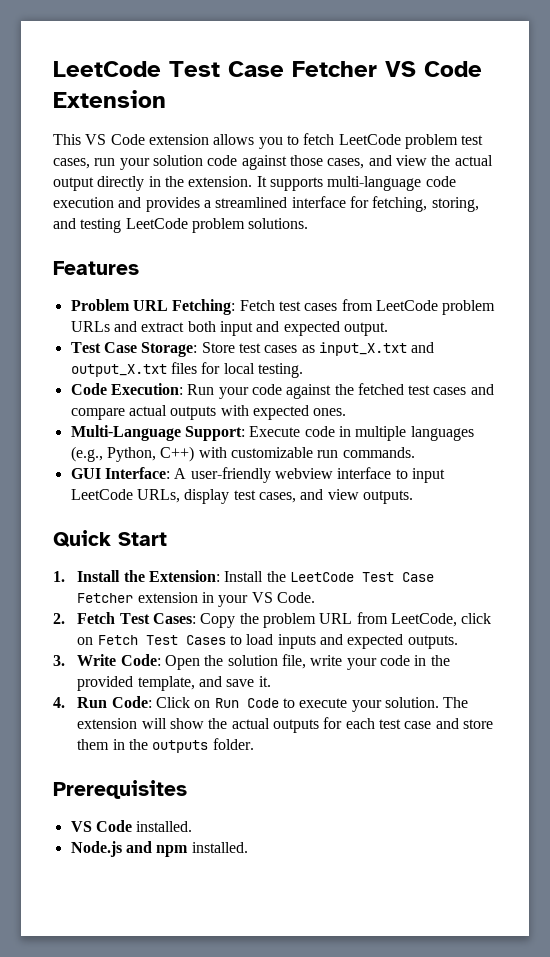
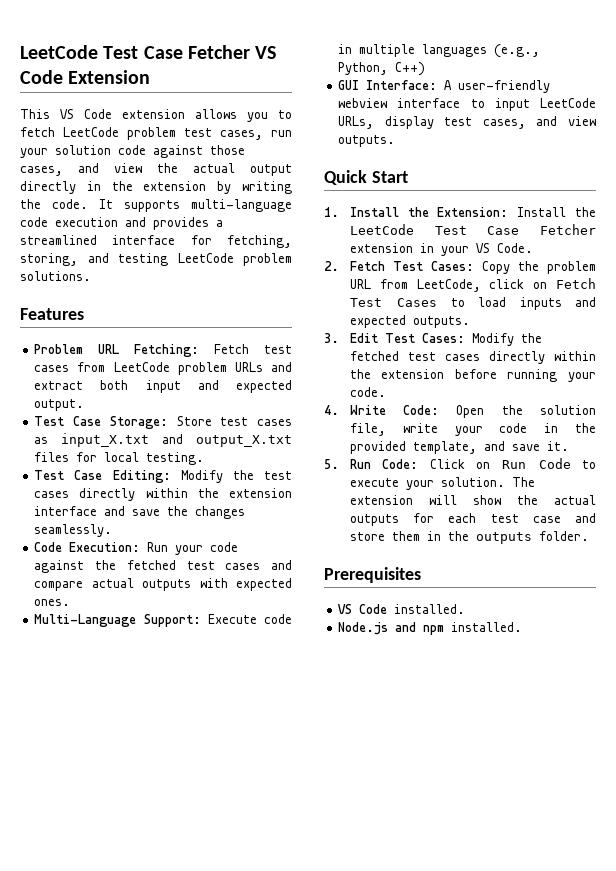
- This VS Code extension allows you to fetch LeetCode problem test cases, run your solution code against those cases, and view the actual output directly in the extension.
+ This VS Code extension allows you to fetch LeetCode problem test cases, run your solution code against those cases, and view the actual output directly in the extension by writing the code.
+ Test Case Editing: Modify the test cases directly within the extension interface and save the changes seamlessly.
- Multi-Language Support: Execute code in multiple languages (e.g., Python, C++) with customizable run commands.
+ Multi-Language Support: Execute code in multiple languages (e.g., Python, C++)
- 3. Write Code: Open the solution file, write your code in the provided template, and save it.
+ 3. Edit Test Cases: Modify the fetched test cases directly within the extension before running your code.
+ 4. Write Code: Open the solution file, write your code in the provided template, and save it.
- 4. Run Code: Click on Run Code to execute your solution.
+ 5. Run Code: Click on Run Code to execute your solution.

